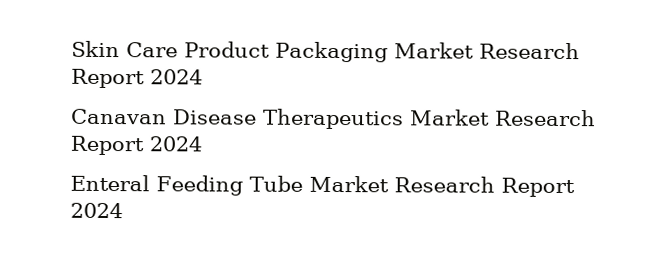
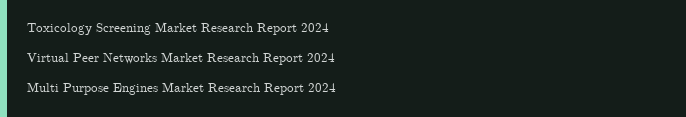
- Skin Care Product Packaging Market Research Report 2024
- Canavan Disease Therapeutics Market Research Report 2024
- Enteral Feeding Tube Market Research Report 2024
+ Toxicology Screening Market Research Report 2024
+ Virtual Peer Networks Market Research Report 2024
+ Multi Purpose Engines Market Research Report 2024

